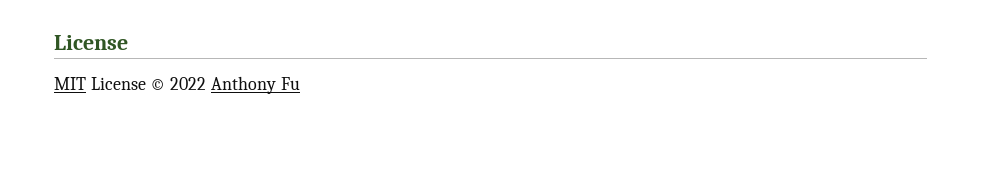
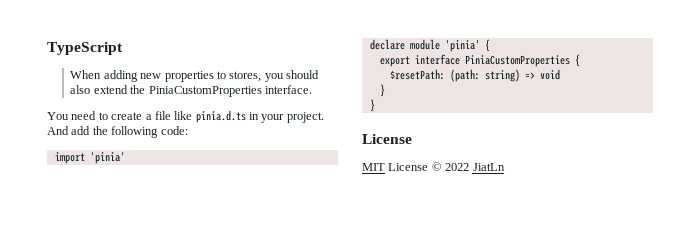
+ TypeScript
+ When adding new properties to stores, you should also extend the PiniaCustomProperties interface.
+ You need to create a file like pinia.d.ts in your project. And add the following code:
+ import 'pinia'
+ declare module 'pinia' {
+ export interface PiniaCustomProperties {
+ $resetPath: (path: string) => void
+ }
+ }
- MIT License © 2022 Anthony Fu
+ MIT License © 2022 JiatLn

